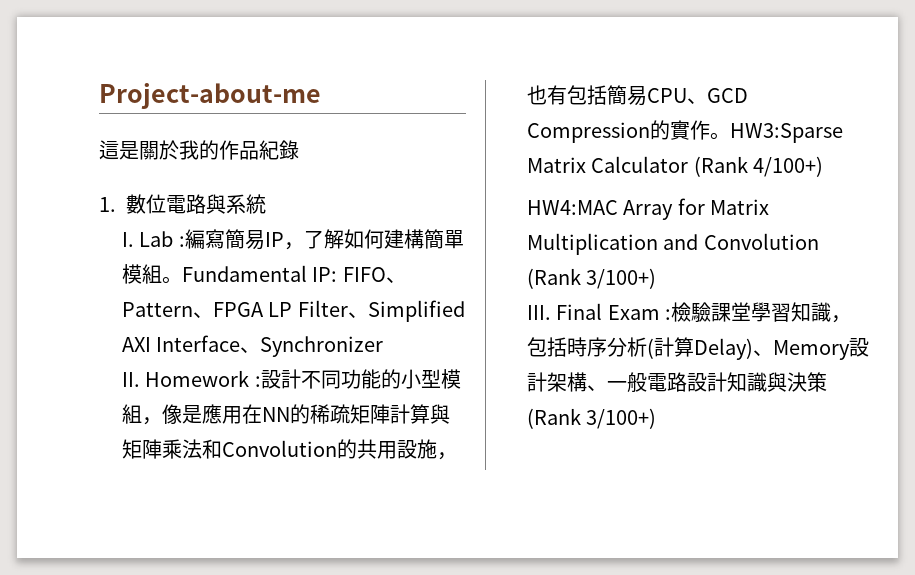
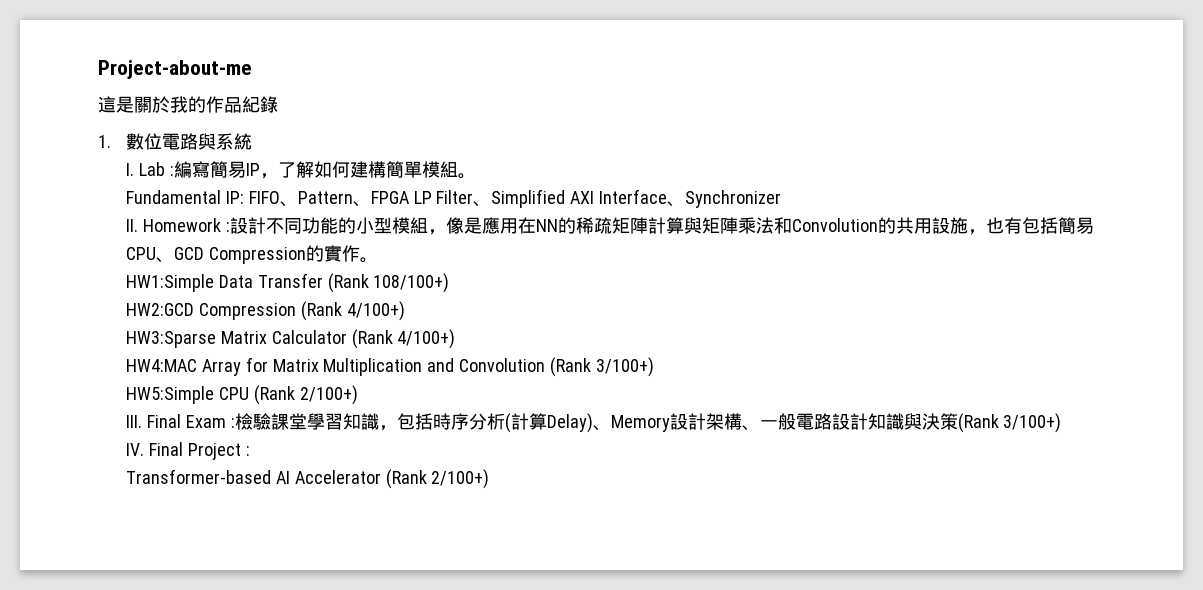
- I. Lab :編寫簡易IP，了解如何建構簡單模組。Fundamental IP: FIFO、Pattern、FPGA LP Filter、Simplified AXI Interface、Synchronizer
+ I. Lab :編寫簡易IP，了解如何建構簡單模組。
+ Fundamental IP: FIFO、Pattern、FPGA LP Filter、Simplified AXI Interface、Synchronizer
- II. Homework :設計不同功能的小型模組，像是應用在NN的稀疏矩陣計算與矩陣乘法和Convolution的共用設施，也有包括簡易CPU、GCD Compression的實作。HW3:Sparse Matrix Calculator (Rank 4/100+)
+ II. Homework :設計不同功能的小型模組，像是應用在NN的稀疏矩陣計算與矩陣乘法和Convolution的共用設施，也有包括簡易CPU、GCD Compression的實作。
+ HW1:Simple Data Transfer (Rank 108/100+)
+ HW2:GCD Compression (Rank 4/100+)
+ HW3:Sparse Matrix Calculator (Rank 4/100+)
+ HW5:Simple CPU (Rank 2/100+)
+ IV. Final Project :
+ Transformer-based AI Accelerator (Rank 2/100+)

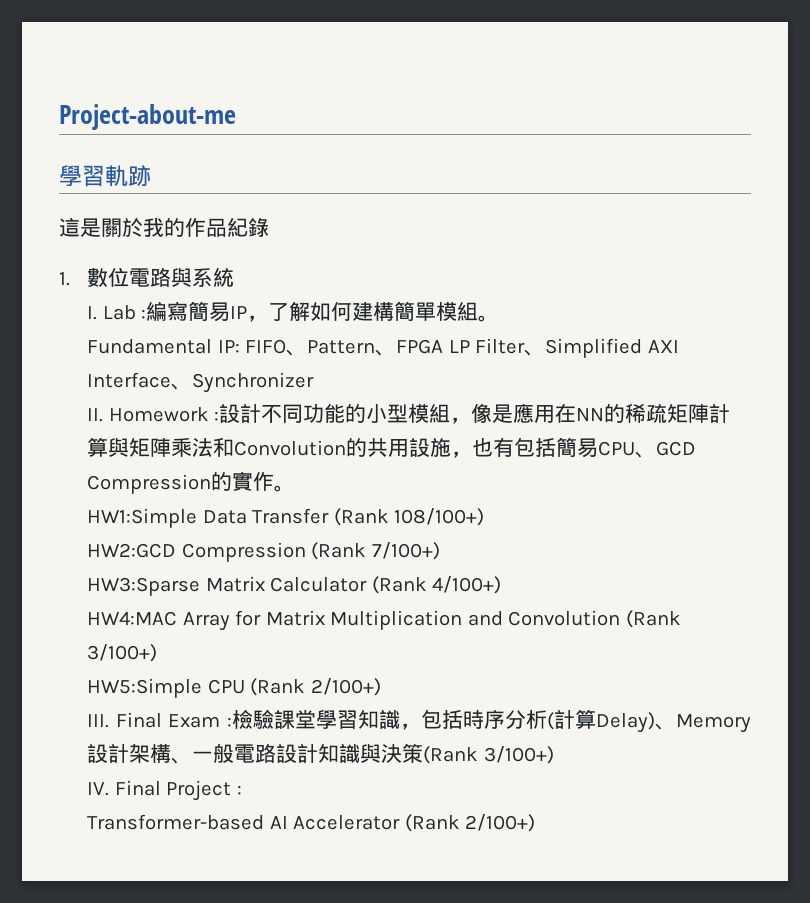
+ 學習軌跡
- HW2:GCD Compression (Rank 4/100+)
+ HW2:GCD Compression (Rank 7/100+)

